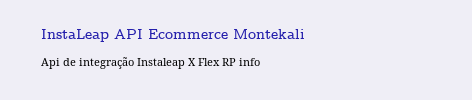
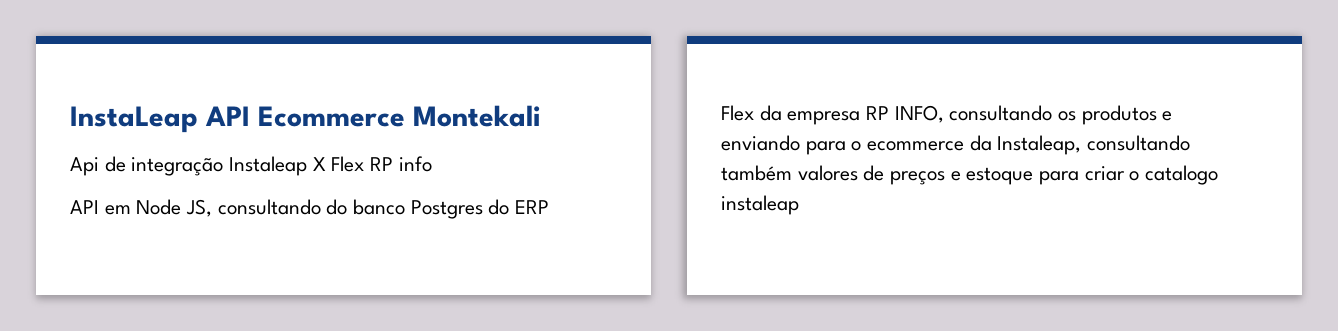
+ API em Node JS, consultando do banco Postgres do ERP Flex da empresa RP INFO, consultando os produtos e enviando para o ecommerce da Instaleap, consultando também valores de preços e estoque para criar o catalogo instaleap

